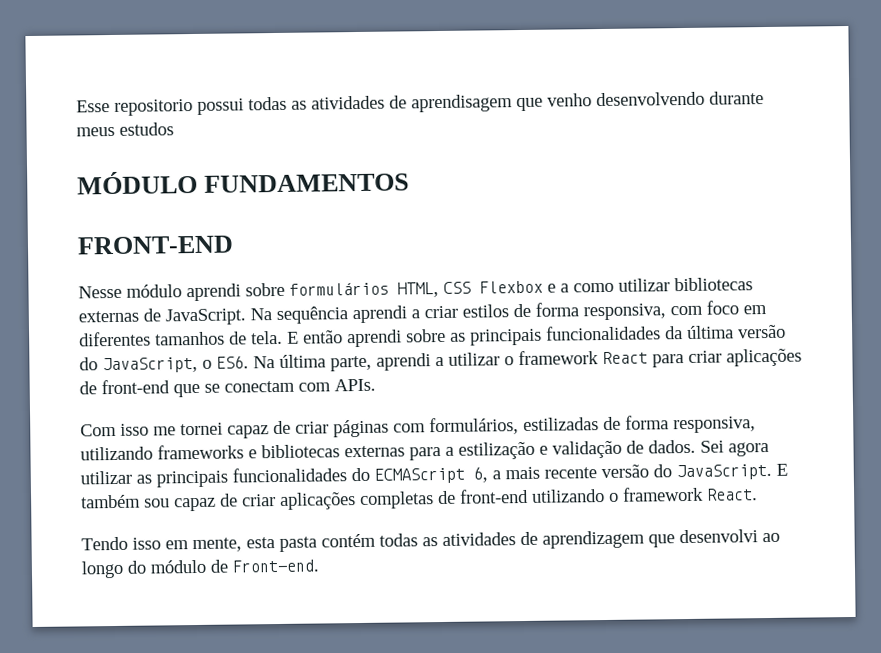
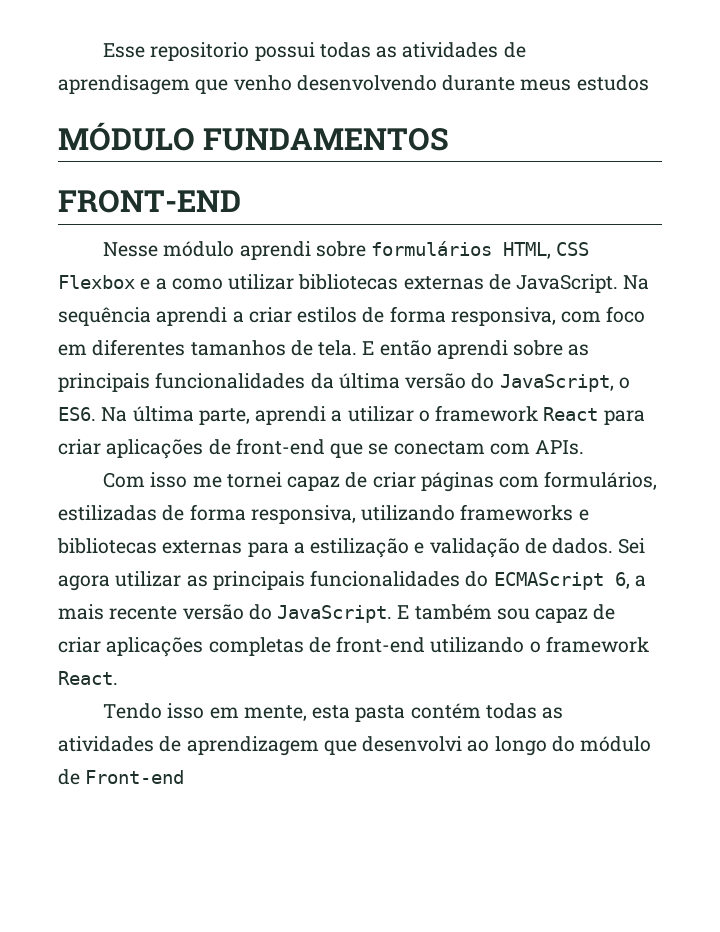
- Tendo isso em mente, esta pasta contém todas as atividades de aprendizagem que desenvolvi ao longo do módulo de Front-end.
+ Tendo isso em mente, esta pasta contém todas as atividades de aprendizagem que desenvolvi ao longo do módulo de Front-end

